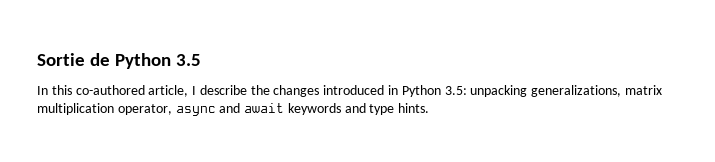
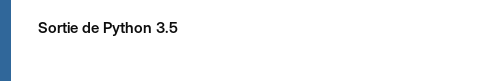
- In this co-authored article, I describe the changes introduced in Python 3.5: unpacking generalizations, matrix multiplication operator, async and await keywords and type hints.

